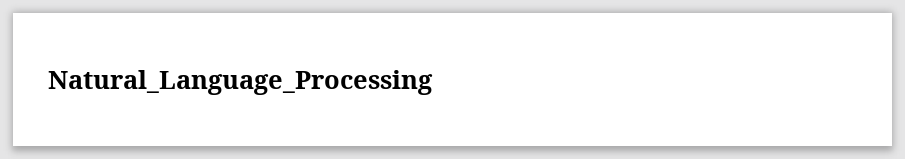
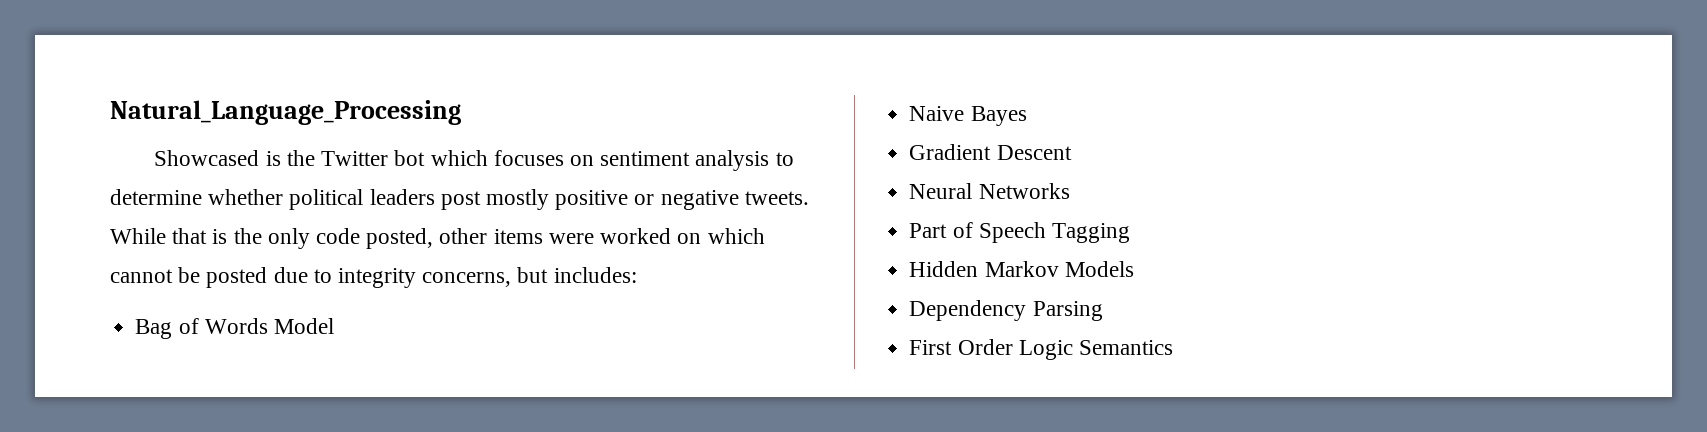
+ Showcased is the Twitter bot which focuses on sentiment analysis to determine whether political leaders post mostly positive or negative tweets. While that is the only code posted, other items were worked on which cannot be posted due to integrity concerns, but includes:
+ Bag of Words Model
+ Naive Bayes
+ Gradient Descent
+ Neural Networks
+ Part of Speech Tagging
+ Hidden Markov Models
+ Dependency Parsing
+ First Order Logic Semantics

